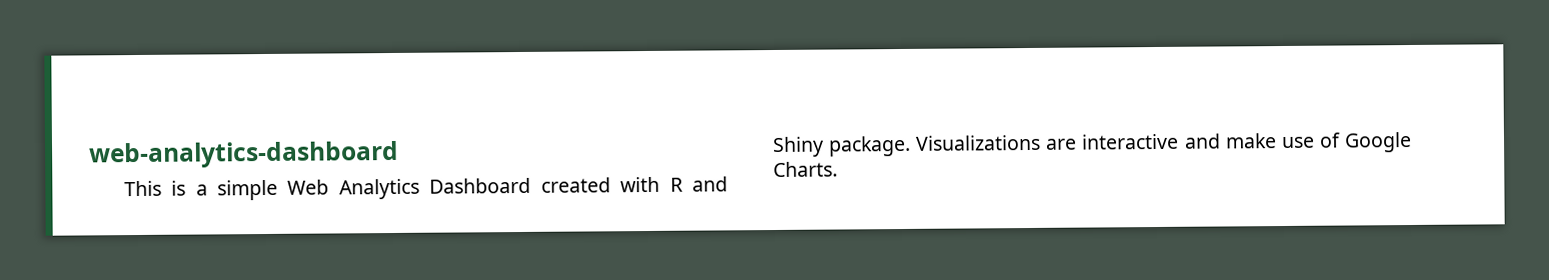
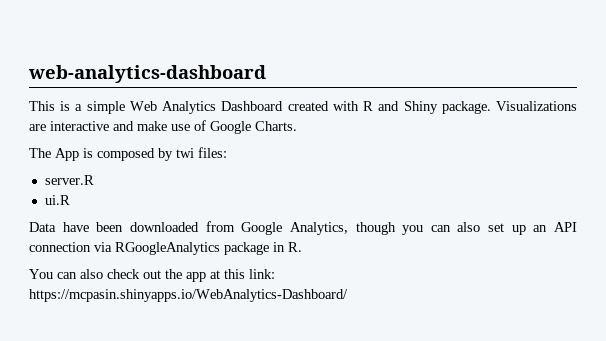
+ The App is composed by twi files:
+ server.R
+ ui.R
+ Data have been downloaded from Google Analytics, though you can also set up an API connection via RGoogleAnalytics package in R.
+ You can also check out the app at this link: https://mcpasin.shinyapps.io/WebAnalytics-Dashboard/

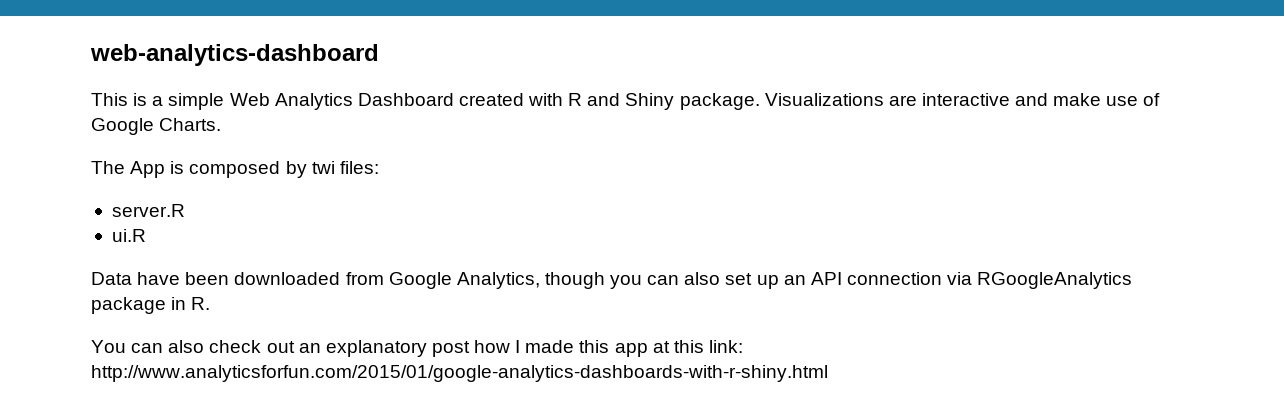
- You can also check out the app at this link: https://mcpasin.shinyapps.io/WebAnalytics-Dashboard/
+ You can also check out an explanatory post how I made this app at this link: http://www.analyticsforfun.com/2015/01/google-analytics-dashboards-with-r-shiny.html

